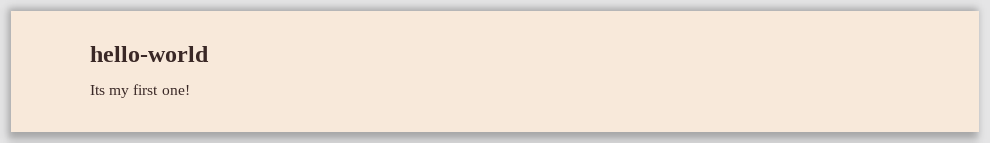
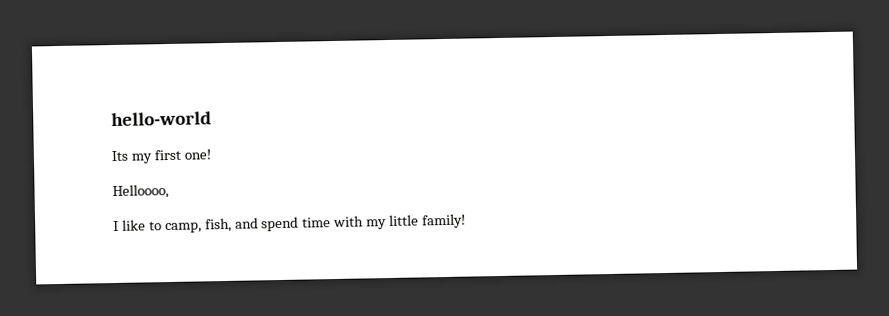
+ Helloooo,
+ I like to camp, fish, and spend time with my little family!

